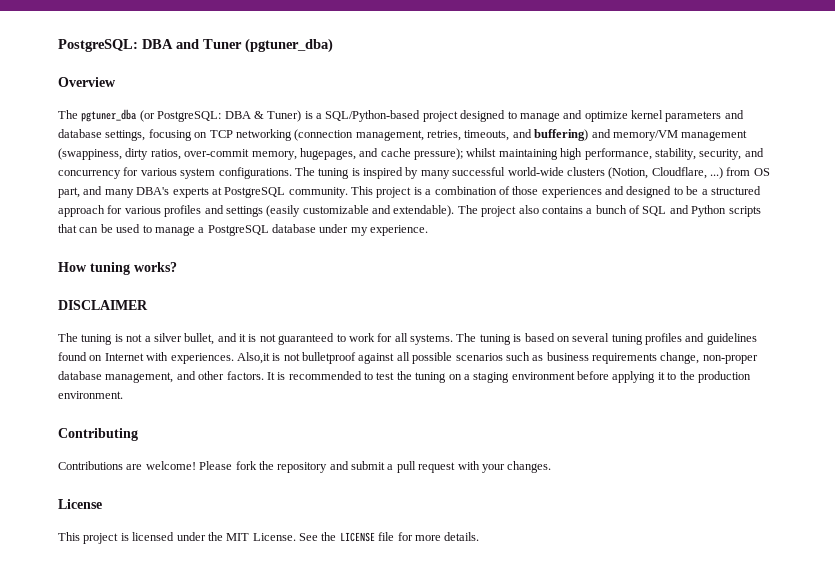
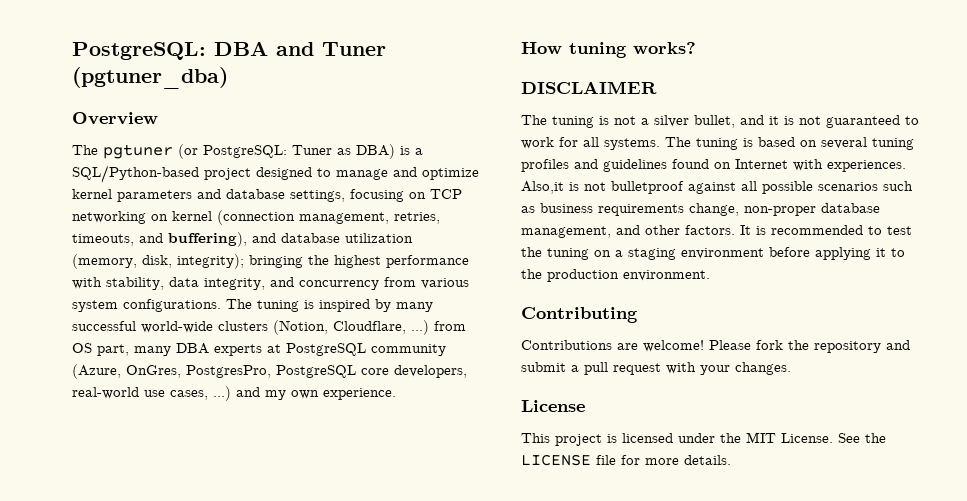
- The pgtuner_dba (or PostgreSQL: DBA & Tuner) is a SQL/Python-based project designed to manage and optimize kernel parameters and database settings, focusing on TCP networking (connection management, retries, timeouts, and buffering) and memory/VM management (swappiness, dirty ratios, over-commit memory, hugepages, and cache pressure); whilst maintaining high performance, stability, security, and concurrency for various system configurations.
+ The pgtuner (or PostgreSQL: Tuner as DBA) is a SQL/Python-based project designed to manage and optimize kernel parameters and database settings, focusing on TCP networking on kernel (connection management, retries, timeouts, and buffering), and database utilization (memory, disk, integrity); bringing the highest performance with stability, data integrity, and concurrency from various system configurations.
- The tuning is inspired by many successful world-wide clusters (Notion, Cloudflare, ...) from OS part, and many DBA's experts at PostgreSQL community. This project is a combination of those experiences and designed to be a structured approach for various profiles and settings (easily customizable and extendable). The project also contains a bunch of SQL and Python scripts that can be used to manage a PostgreSQL database under my experience.
+ The tuning is inspired by many successful world-wide clusters (Notion, Cloudflare, ...) from OS part, many DBA experts at PostgreSQL community (Azure, OnGres, PostgresPro, PostgreSQL core developers, real-world use cases, ...) and my own experience.

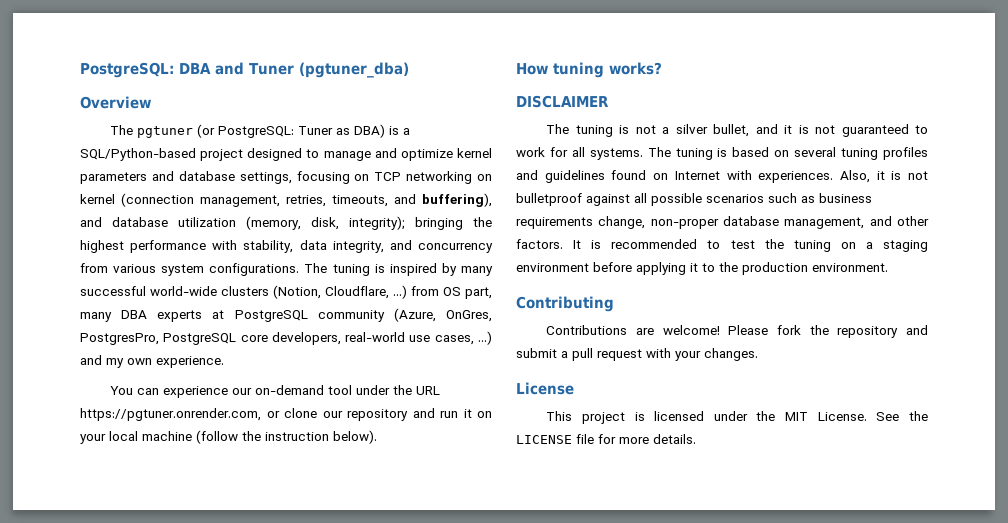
+ You can experience our on-demand tool under the URL https://pgtuner.onrender.com, or clone our repository and run it on your local machine (follow the instruction below).
- Also,it is not bulletproof against all possible scenarios such as business requirements change, non-proper database management, and other factors.
+ Also, it is not bulletproof against all possible scenarios such as business requirements change, non-proper database management, and other factors.

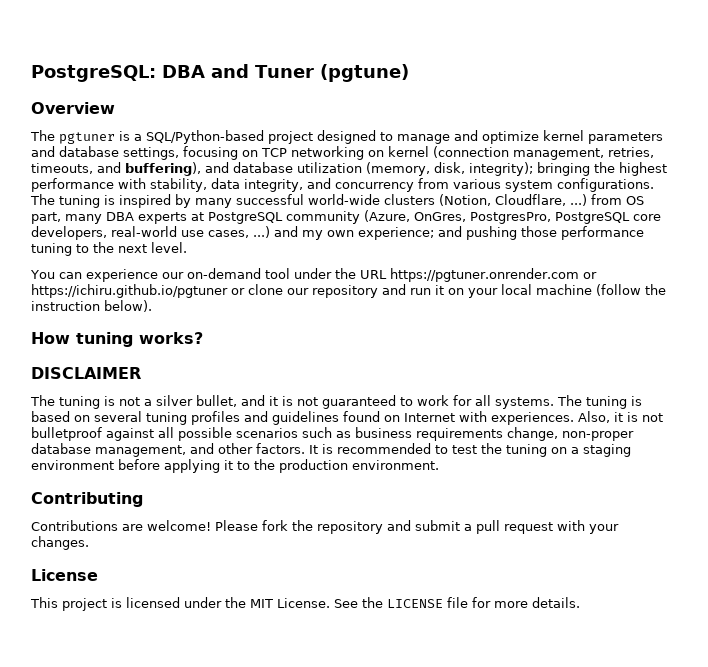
- PostgreSQL: DBA and Tuner (pgtuner_dba)
+ PostgreSQL: DBA and Tuner (pgtune)
- The pgtuner (or PostgreSQL: Tuner as DBA) is a SQL/Python-based project designed to manage and optimize kernel parameters and database settings, focusing on TCP networking on kernel (connection management, retries, timeouts, and buffering), and database utilization (memory, disk, integrity); bringing the highest performance with stability, data integrity, and concurrency from various system configurations.
+ The pgtuner is a SQL/Python-based project designed to manage and optimize kernel parameters and database settings, focusing on TCP networking on kernel (connection management, retries, timeouts, and buffering), and database utilization (memory, disk, integrity); bringing the highest performance with stability, data integrity, and concurrency from various system configurations.
- The tuning is inspired by many successful world-wide clusters (Notion, Cloudflare, ...) from OS part, many DBA experts at PostgreSQL community (Azure, OnGres, PostgresPro, PostgreSQL core developers, real-world use cases, ...) and my own experience.
+ The tuning is inspired by many successful world-wide clusters (Notion, Cloudflare, ...) from OS part, many DBA experts at PostgreSQL community (Azure, OnGres, PostgresPro, PostgreSQL core developers, real-world use cases, ...) and my own experience; and pushing those performance tuning to the next level.
- You can experience our on-demand tool under the URL https://pgtuner.onrender.com, or clone our repository and run it on your local machine (follow the instruction below).
+ You can experience our on-demand tool under the URL https://pgtuner.onrender.com or https://ichiru.github.io/pgtuner or clone our repository and run it on your local machine (follow the instruction below).

